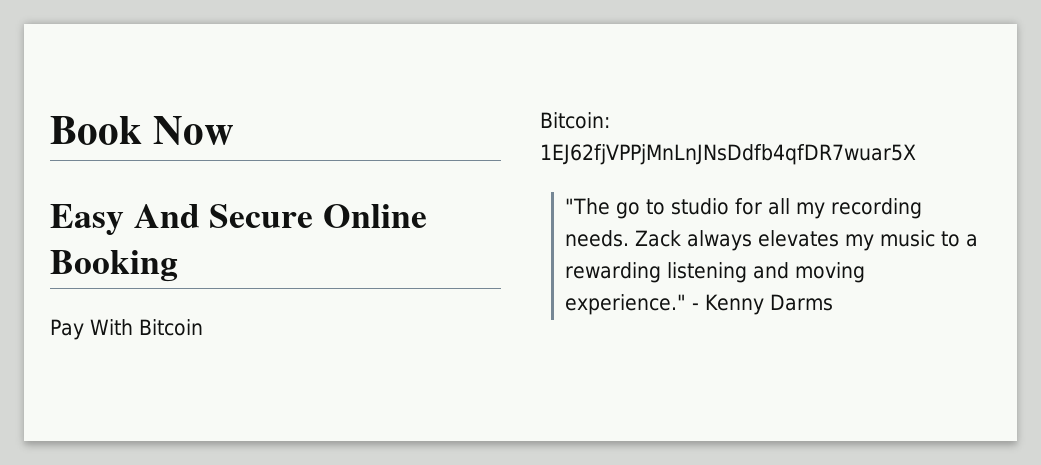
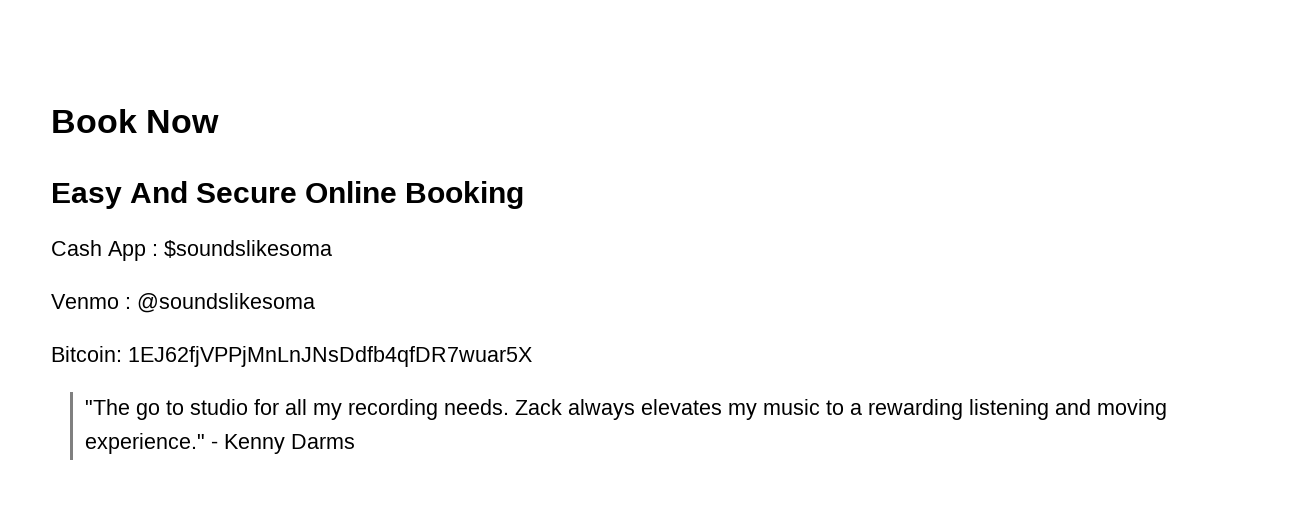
- Pay With Bitcoin
+ Cash App : $soundslikesoma
+ Venmo : @soundslikesoma

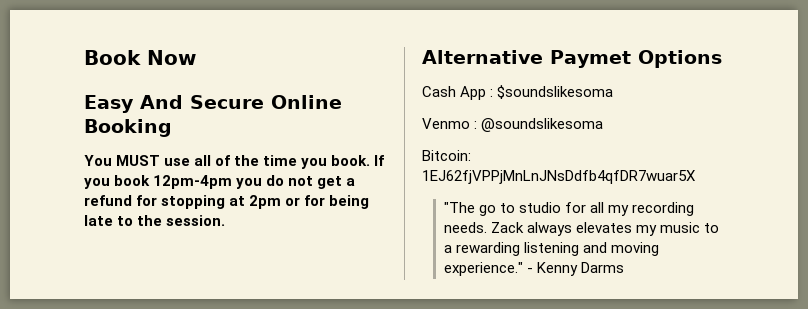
+ You MUST use all of the time you book. If you book 12pm-4pm you do not get a refund for stopping at 2pm or for being late to the session.
+ Alternative Paymet Options

